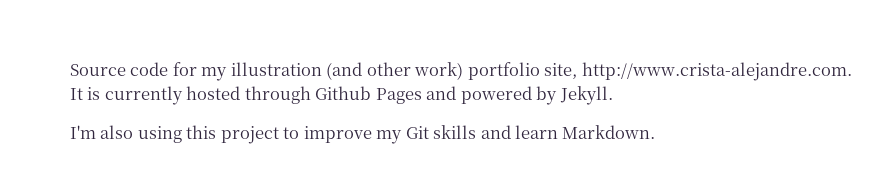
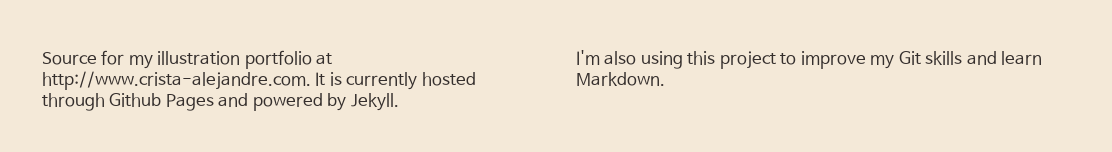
- Source code for my illustration (and other work) portfolio site, http://www.crista-alejandre.com. It is currently hosted through Github Pages and powered by Jekyll.
+ Source for my illustration portfolio at http://www.crista-alejandre.com. It is currently hosted through Github Pages and powered by Jekyll.

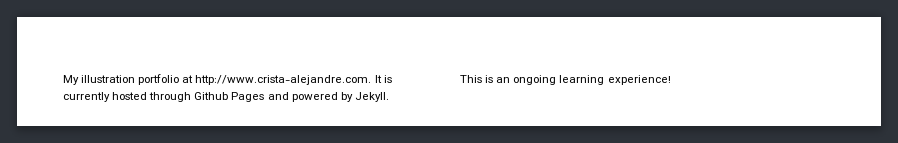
- Source for my illustration portfolio at http://www.crista-alejandre.com. It is currently hosted through Github Pages and powered by Jekyll.
+ My illustration portfolio at http://www.crista-alejandre.com. It is currently hosted through Github Pages and powered by Jekyll.
- I'm also using this project to improve my Git skills and learn Markdown.
+ This is an ongoing learning experience!

